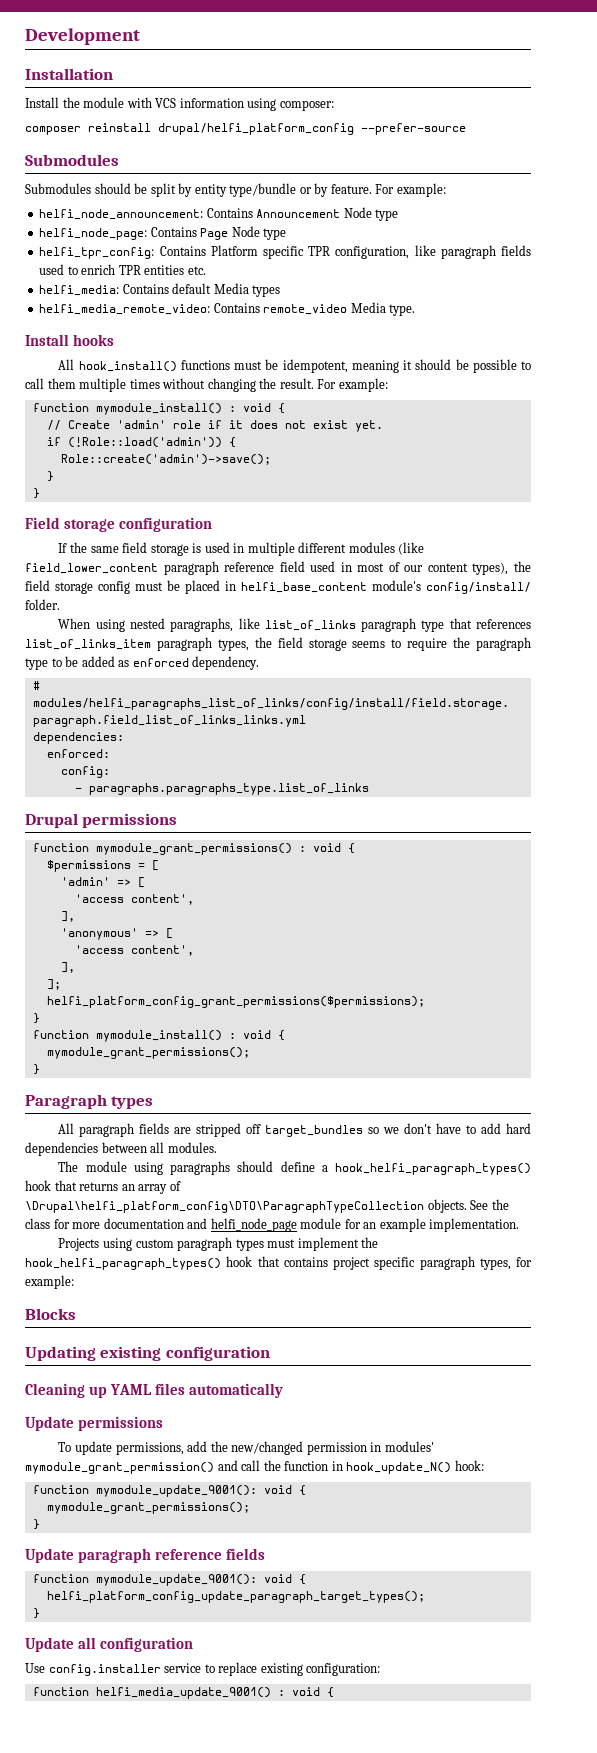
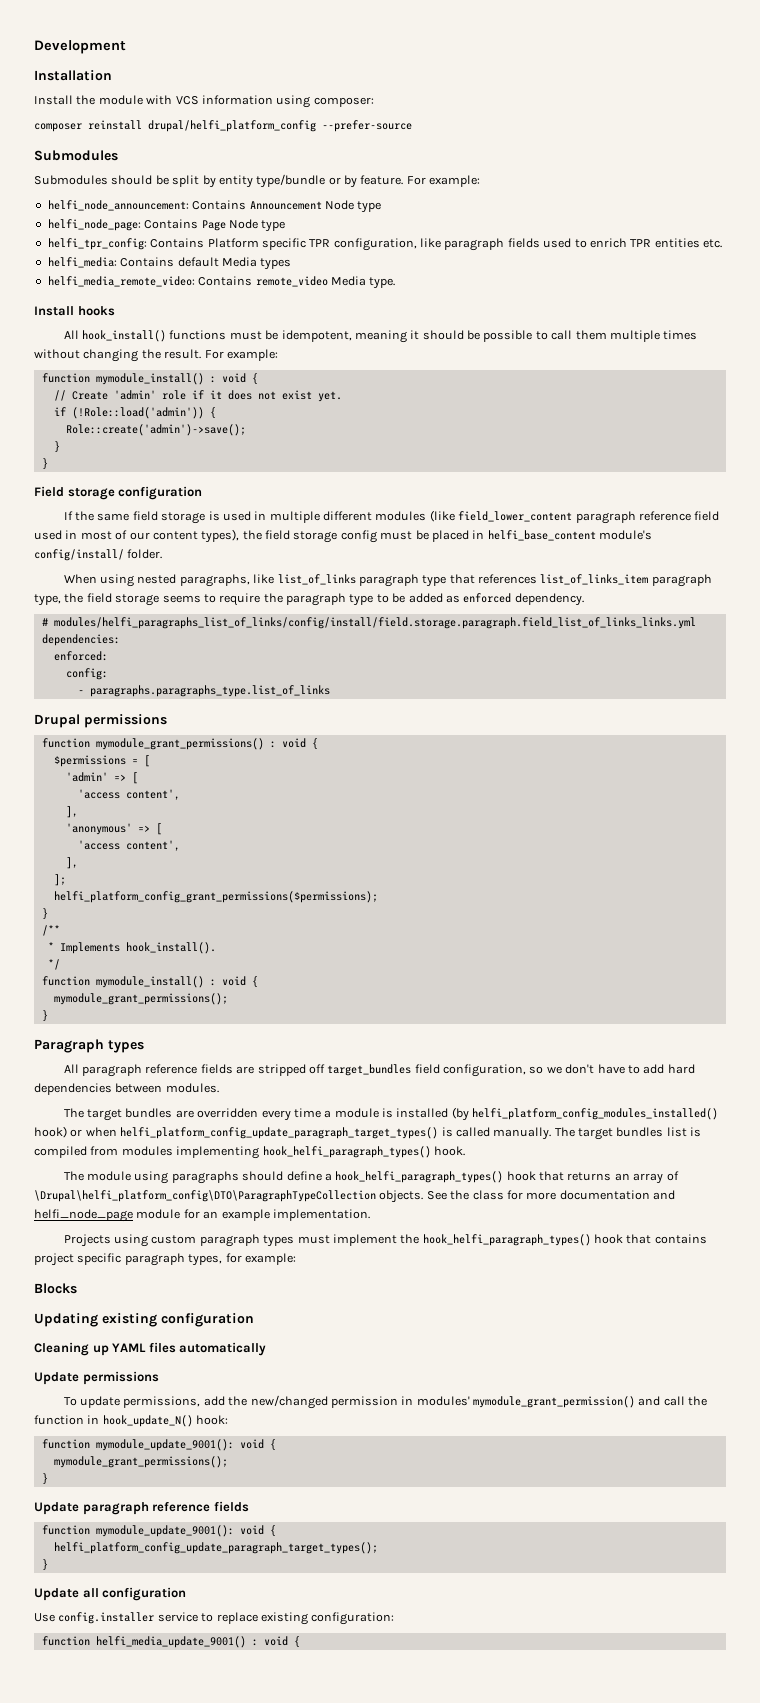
- When using nested paragraphs, like list_of_links paragraph type that references list_of_links_item paragraph types, the field storage seems to require the paragraph type to be added as enforced dependency.
+ When using nested paragraphs, like list_of_links paragraph type that references list_of_links_item paragraph type, the field storage seems to require the paragraph type to be added as enforced dependency.
+ /**
+ * Implements hook_install().
+ */
- All paragraph fields are stripped off target_bundles so we don't have to add hard dependencies between all modules.
+ All paragraph reference fields are stripped off target_bundles field configuration, so we don't have to add hard dependencies between modules.
+ The target bundles are overridden every time a module is installed (by helfi_platform_config_modules_installed() hook) or when helfi_platform_config_update_paragraph_target_types() is called manually. The target bundles list is compiled from modules implementing hook_helfi_paragraph_types() hook.

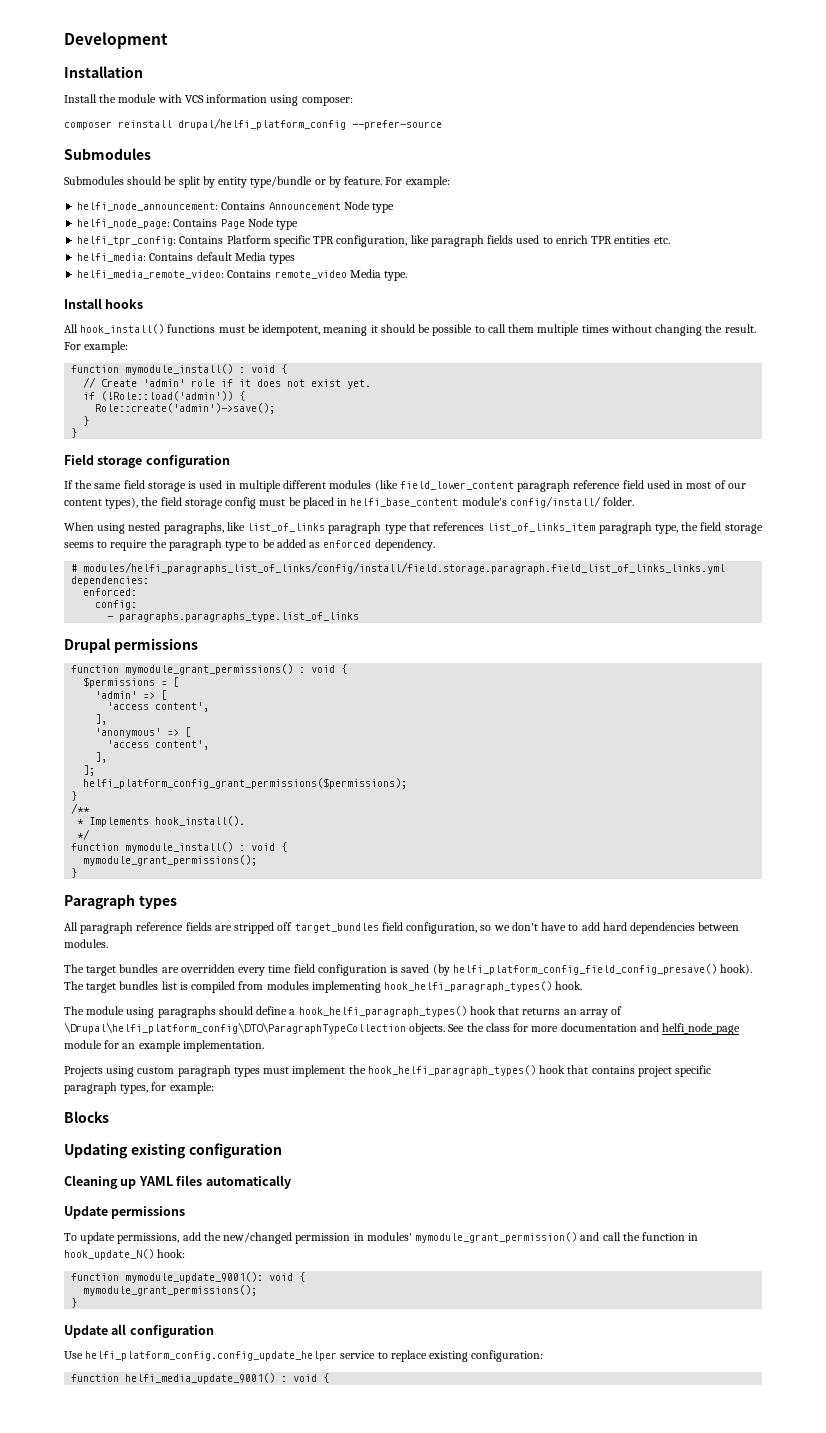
- The target bundles are overridden every time a module is installed (by helfi_platform_config_modules_installed() hook) or when helfi_platform_config_update_paragraph_target_types() is called manually.
+ The target bundles are overridden every time field configuration is saved (by helfi_platform_config_field_config_presave() hook).
- Update paragraph reference fields
- function mymodule_update_9001(): void {
- helfi_platform_config_update_paragraph_target_types();
- }
- Use config.installer service to replace existing configuration:
+ Use helfi_platform_config.config_update_helper service to replace existing configuration:

